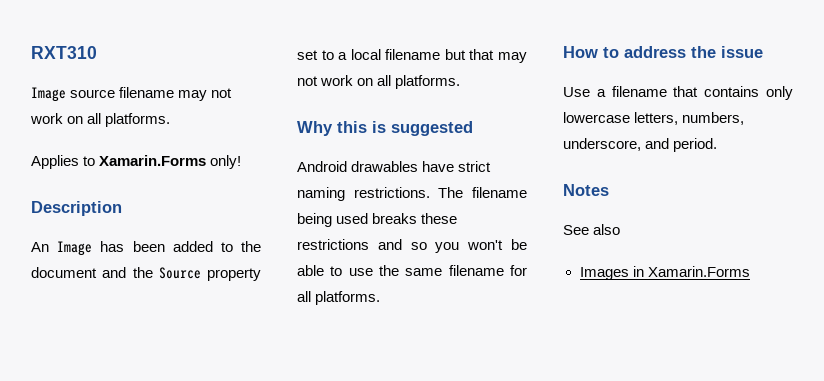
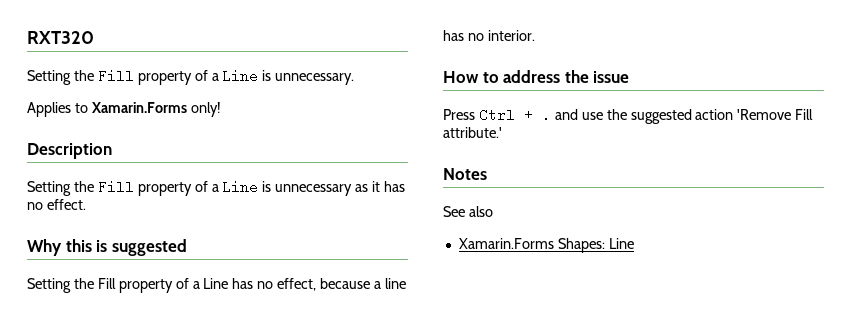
- RXT310
- Image source filename may not work on all platforms.
+ RXT320
+ Setting the Fill property of a Line is unnecessary.
- An Image has been added to the document and the Source property set to a local filename but that may not work on all platforms.
+ Setting the Fill property of a Line is unnecessary as it has no effect.
  Why this is suggested
- Android drawables have strict naming restrictions. The filename being used breaks these restrictions and so you won't be able to use the same filename for all platforms.
+ Setting the Fill property of a Line has no effect, because a line has no interior.
- Use a filename that contains only lowercase letters, numbers, underscore, and period.
+ Press Ctrl + . and use the suggested action 'Remove Fill attribute.'
- Images in Xamarin.Forms
+ Xamarin.Forms Shapes: Line

